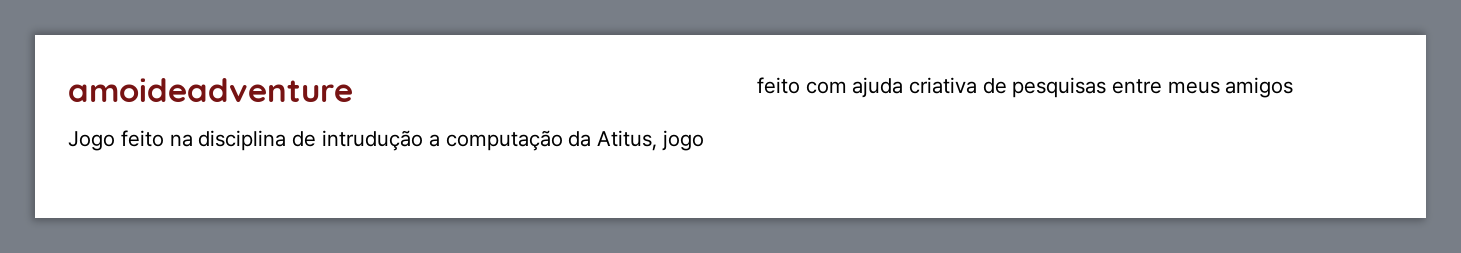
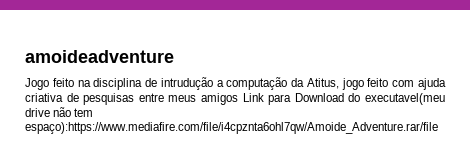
- Jogo feito na disciplina de intrudução a computação da Atitus, jogo feito com ajuda criativa de pesquisas entre meus amigos
+ Jogo feito na disciplina de intrudução a computação da Atitus, jogo feito com ajuda criativa de pesquisas entre meus amigos Link para Download do executavel(meu drive não tem espaço):https://www.mediafire.com/file/i4cpznta6ohl7qw/Amoide_Adventure.rar/file

